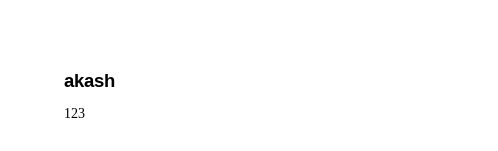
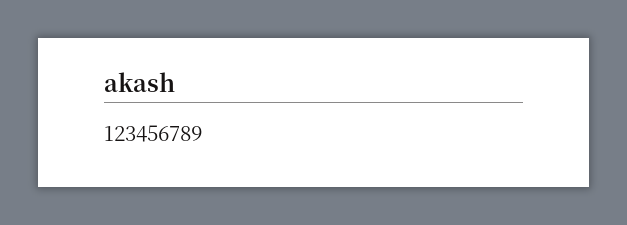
- 123
+ 123456789

